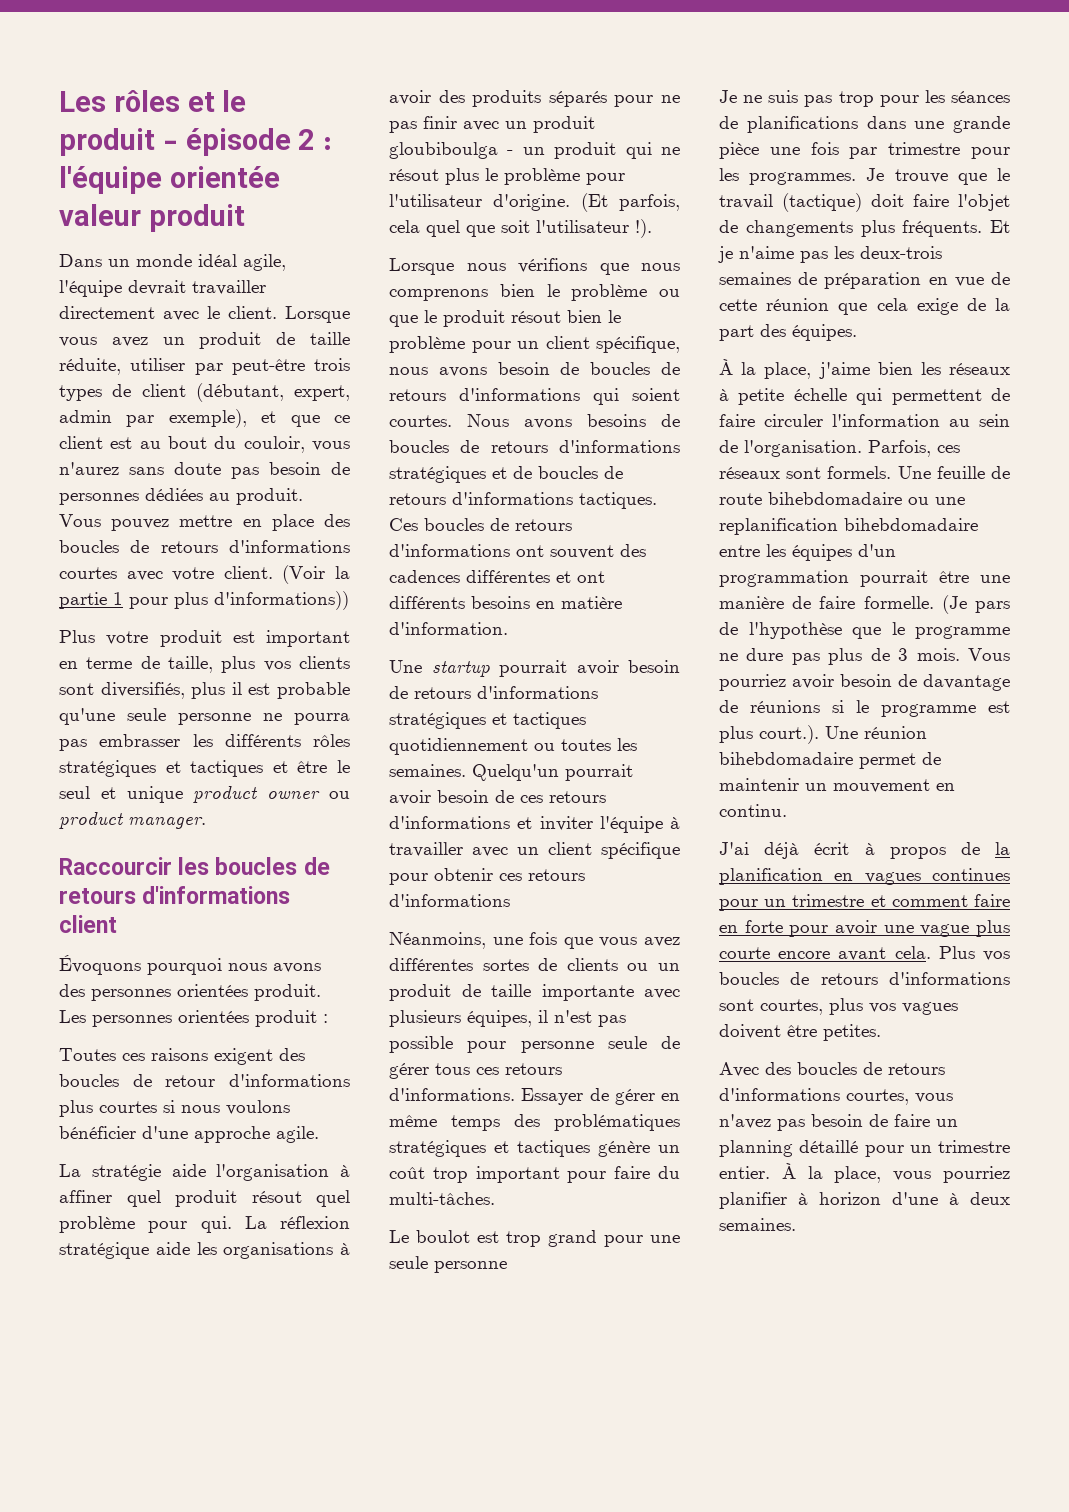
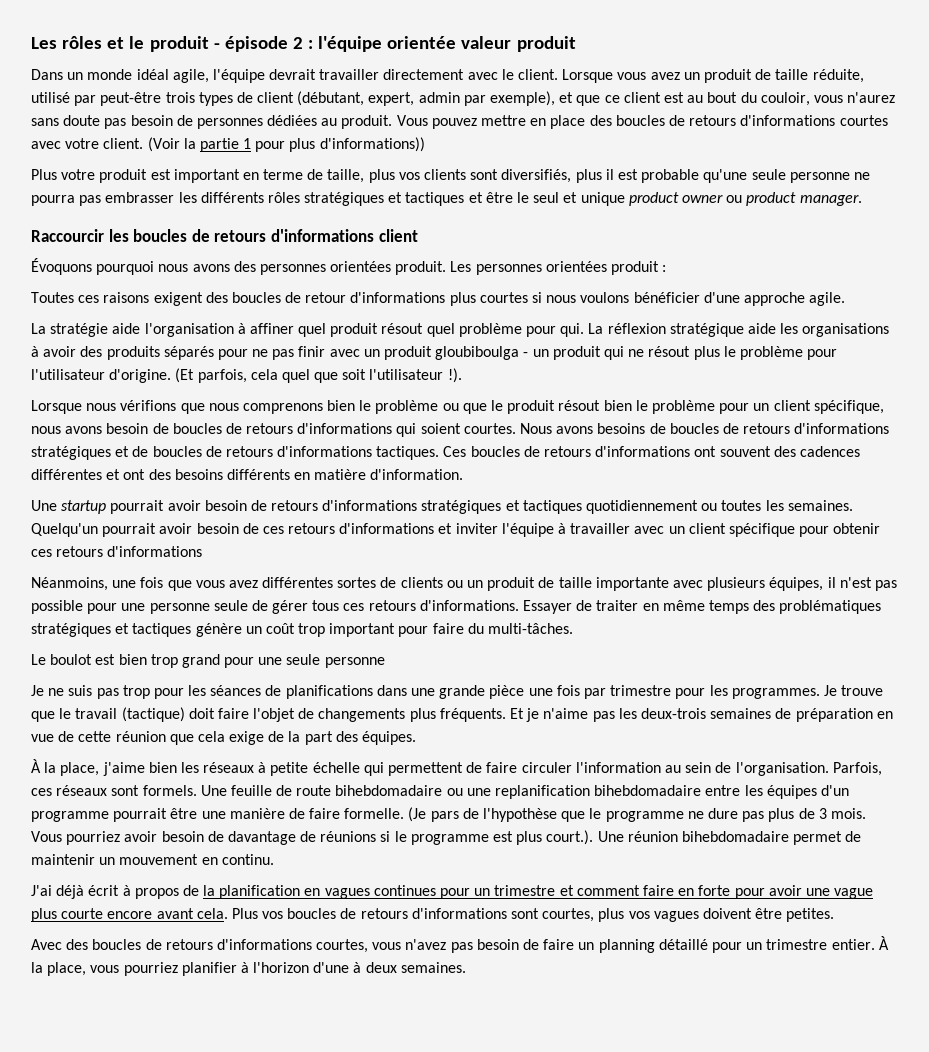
- Lorsque vous avez un produit de taille réduite, utiliser par peut-être trois types de client (débutant, expert, admin par exemple), et que ce client est au bout du couloir, vous n'aurez sans doute pas besoin de personnes dédiées au produit.
+ Lorsque vous avez un produit de taille réduite, utilisé par peut-être trois types de client (débutant, expert, admin par exemple), et que ce client est au bout du couloir, vous n'aurez sans doute pas besoin de personnes dédiées au produit.
- Ces boucles de retours d'informations ont souvent des cadences différentes et ont différents besoins en matière d'information.
+ Ces boucles de retours d'informations ont souvent des cadences différentes et ont des besoins différents en matière d'information.
- Néanmoins, une fois que vous avez différentes sortes de clients ou un produit de taille importante avec plusieurs équipes, il n'est pas possible pour personne seule de gérer tous ces retours d'informations.
+ Néanmoins, une fois que vous avez différentes sortes de clients ou un produit de taille importante avec plusieurs équipes, il n'est pas possible pour une personne seule de gérer tous ces retours d'informations.
- Essayer de gérer en même temps des problématiques stratégiques et tactiques génère un coût trop important pour faire du multi-tâches.
+ Essayer de traiter en même temps des problématiques stratégiques et tactiques génère un coût trop important pour faire du multi-tâches.
- Le boulot est trop grand pour une seule personne
+ Le boulot est bien trop grand pour une seule personne
- Une feuille de route bihebdomadaire ou une replanification bihebdomadaire entre les équipes d'un programmation pourrait être une manière de faire formelle.
+ Une feuille de route bihebdomadaire ou une replanification bihebdomadaire entre les équipes d'un programme pourrait être une manière de faire formelle.
- À la place, vous pourriez planifier à horizon d'une à deux semaines.
+ À la place, vous pourriez planifier à l'horizon d'une à deux semaines.

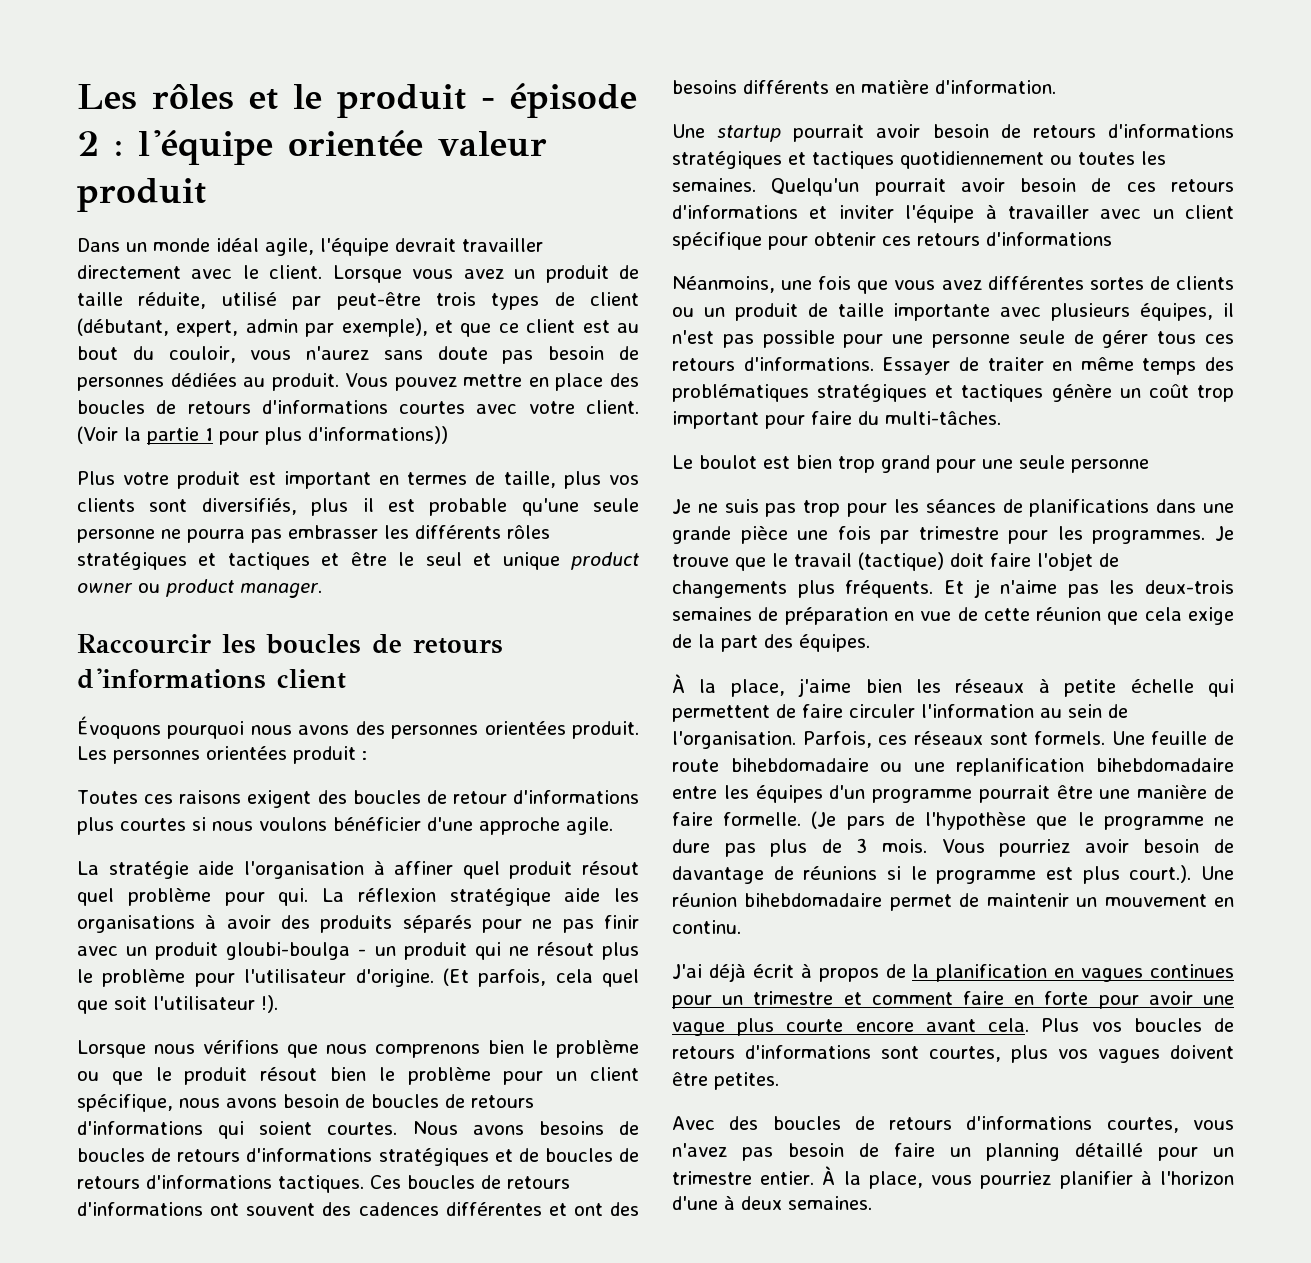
- Plus votre produit est important en terme de taille, plus vos clients sont diversifiés, plus il est probable qu'une seule personne ne pourra pas embrasser les différents rôles stratégiques et tactiques et être le seul et unique product owner ou product manager.
+ Plus votre produit est important en termes de taille, plus vos clients sont diversifiés, plus il est probable qu'une seule personne ne pourra pas embrasser les différents rôles stratégiques et tactiques et être le seul et unique product owner ou product manager.
- La réflexion stratégique aide les organisations à avoir des produits séparés pour ne pas finir avec un produit gloubiboulga - un produit qui ne résout plus le problème pour l'utilisateur d'origine.
+ La réflexion stratégique aide les organisations à avoir des produits séparés pour ne pas finir avec un produit gloubi-boulga - un produit qui ne résout plus le problème pour l'utilisateur d'origine.

